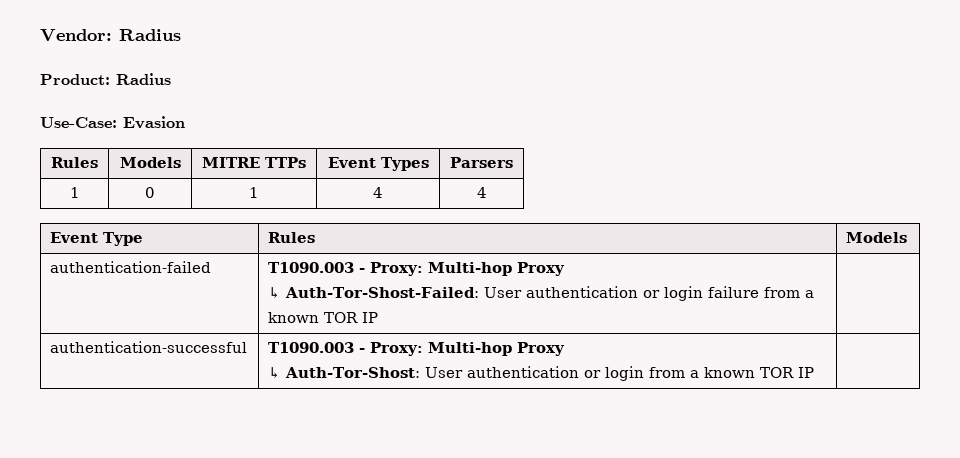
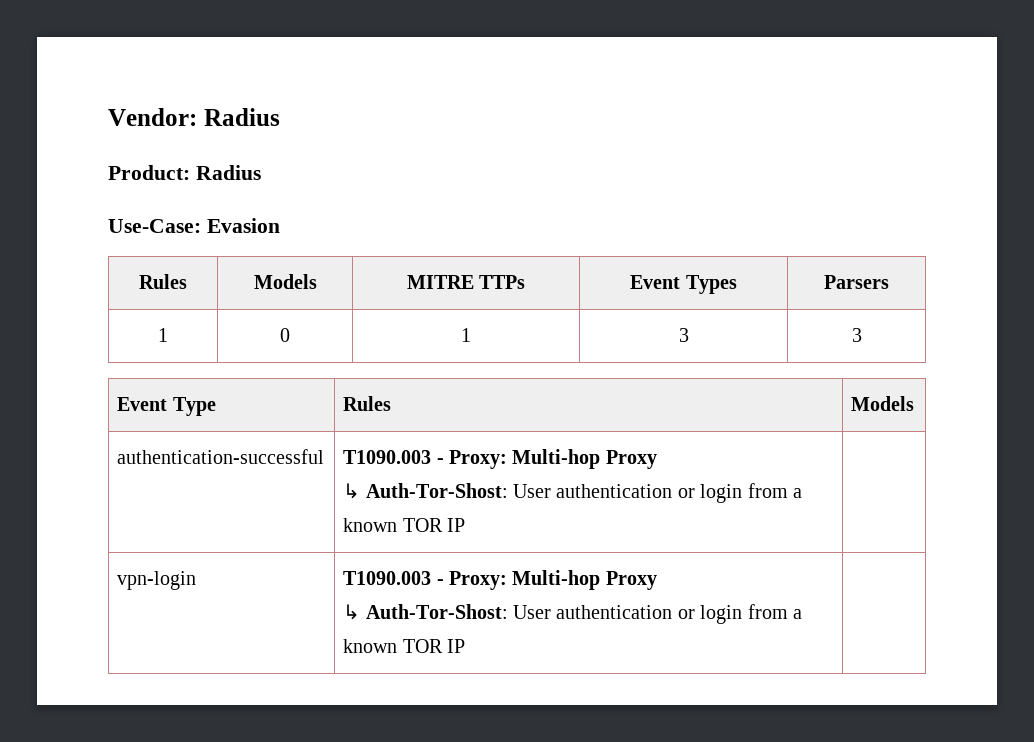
- 1 | 0 | 1 | 4 | 4
+ 1 | 0 | 1 | 3 | 3
- authentication-failed | T1090.003 - Proxy: Multi-hop Proxy
- ↳ Auth-Tor-Shost-Failed: User authentication or login failure from a known TOR IP |
+ vpn-login | T1090.003 - Proxy: Multi-hop Proxy
+ ↳ Auth-Tor-Shost: User authentication or login from a known TOR IP |

